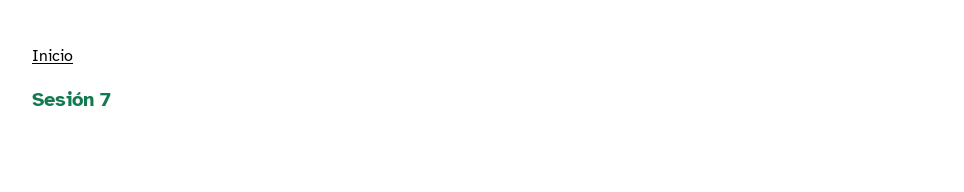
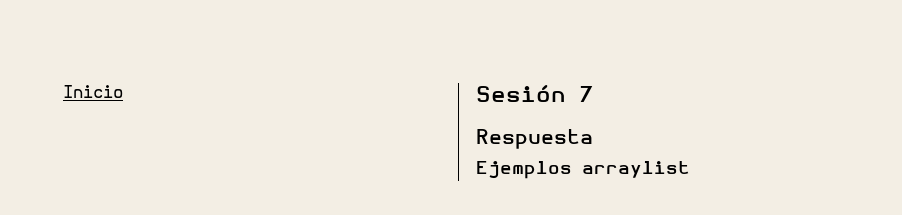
+ Respuesta
+ Ejemplos arraylist

